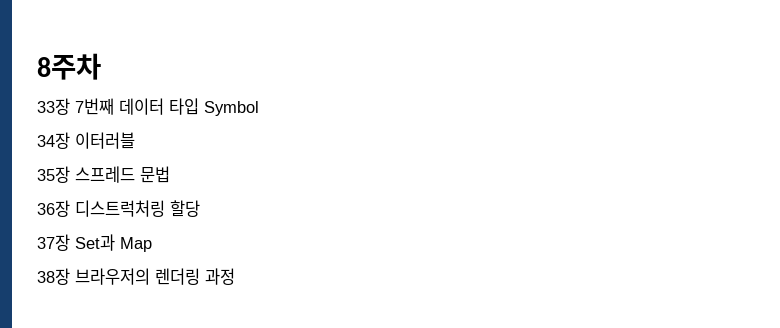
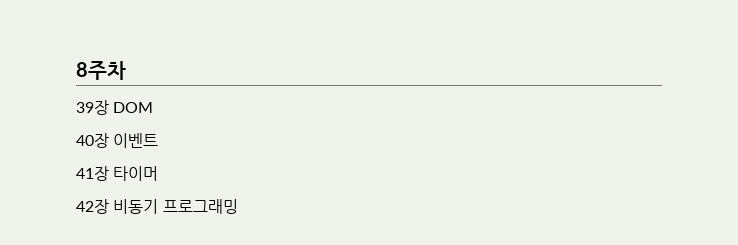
- 33장 7번째 데이터 타입 Symbol
- 34장 이터러블
- 35장 스프레드 문법
- 36장 디스트럭처링 할당
- 37장 Set과 Map
- 38장 브라우저의 렌더링 과정
+ 39장 DOM
+ 40장 이벤트
+ 41장 타이머
+ 42장 비동기 프로그래밍

